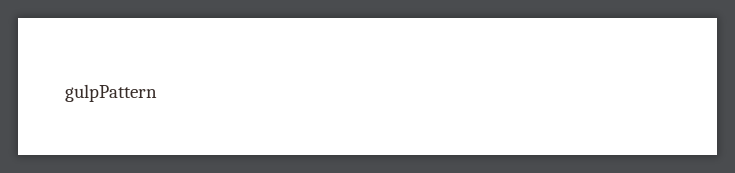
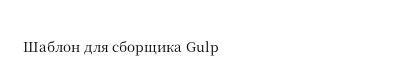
- gulpPattern
+ Шаблон для сборщика Gulp

